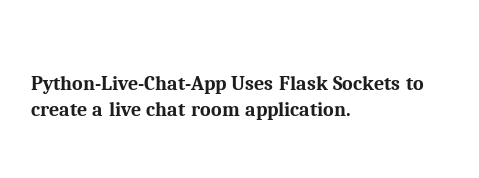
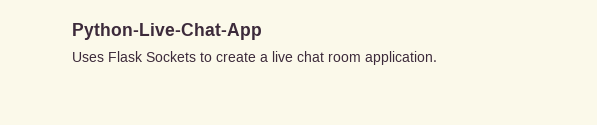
- Python-Live-Chat-App Uses Flask Sockets to create a live chat room application.
+ Python-Live-Chat-App
+ Uses Flask Sockets to create a live chat room application.

